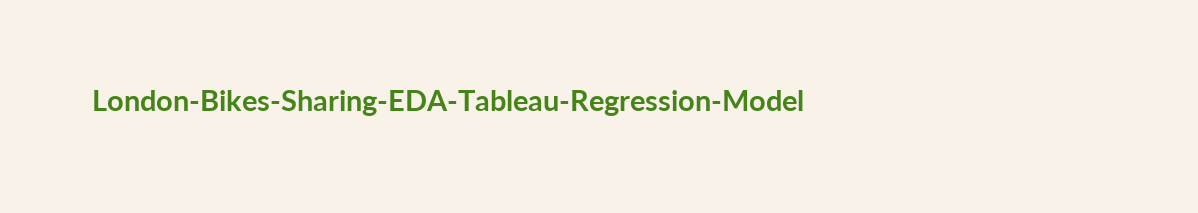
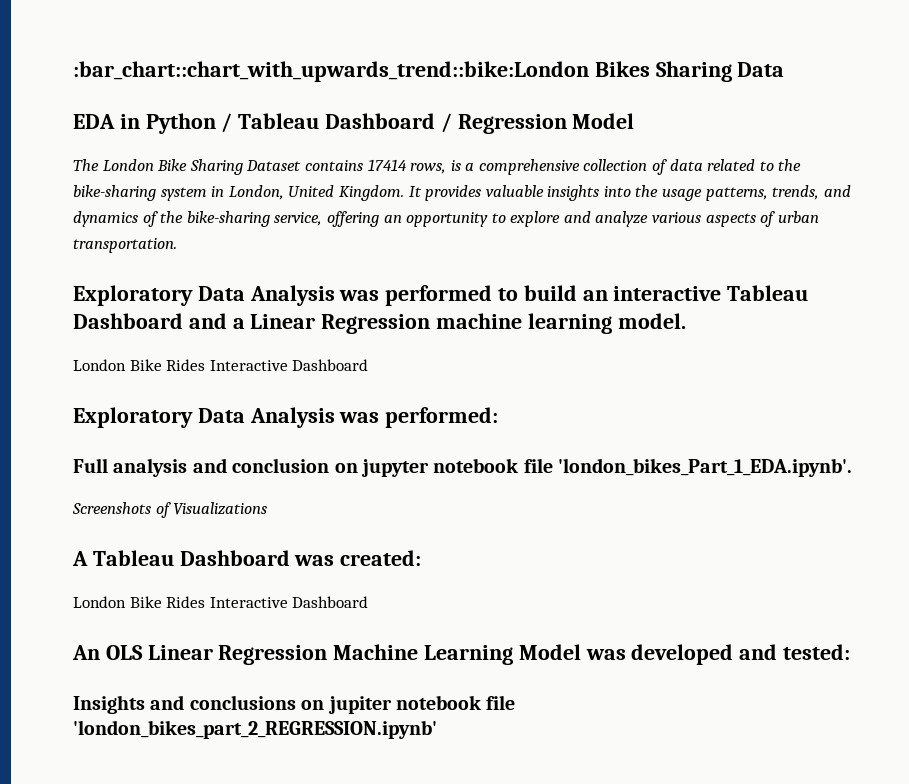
- London-Bikes-Sharing-EDA-Tableau-Regression-Model
+ :bar_chart::chart_with_upwards_trend::bike:London Bikes Sharing Data
+ EDA in Python / Tableau Dashboard / Regression Model
+ The London Bike Sharing Dataset contains 17414 rows, is a comprehensive collection of data related to the bike-sharing system in London, United Kingdom. It provides valuable insights into the usage patterns, trends, and dynamics of the bike-sharing service, offering an opportunity to explore and analyze various aspects of urban transportation.
+ Exploratory Data Analysis was performed to build an interactive Tableau Dashboard and a Linear Regression machine learning model.
+ London Bike Rides Interactive Dashboard
+ Exploratory Data Analysis was performed:
+ Full analysis and conclusion on jupyter notebook file 'london_bikes_Part_1_EDA.ipynb'.
+ Screenshots of Visualizations
+ A Tableau Dashboard was created:
+ London Bike Rides Interactive Dashboard
+ An OLS Linear Regression Machine Learning Model was developed and tested:
+ Insights and conclusions on jupiter notebook file 'london_bikes_part_2_REGRESSION.ipynb'

